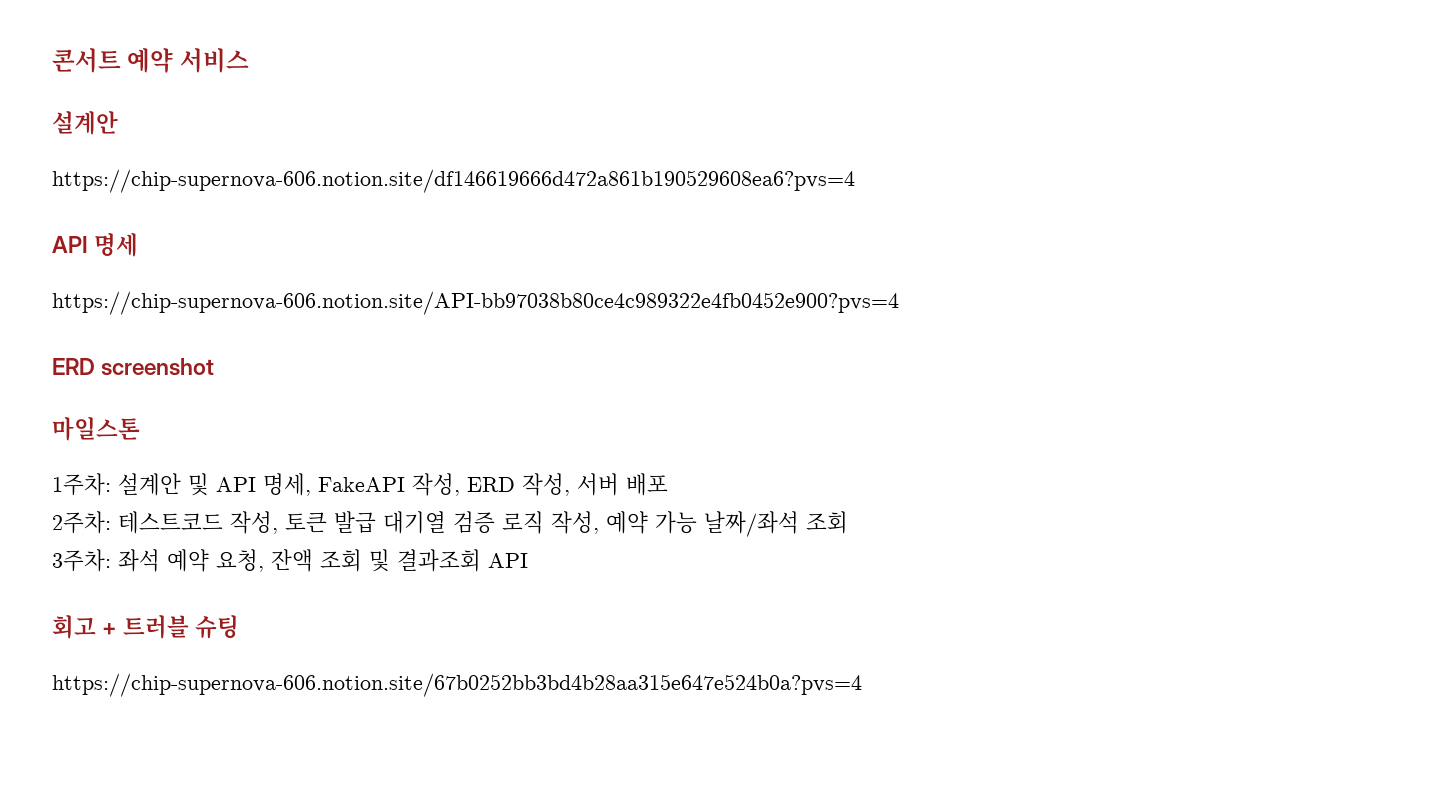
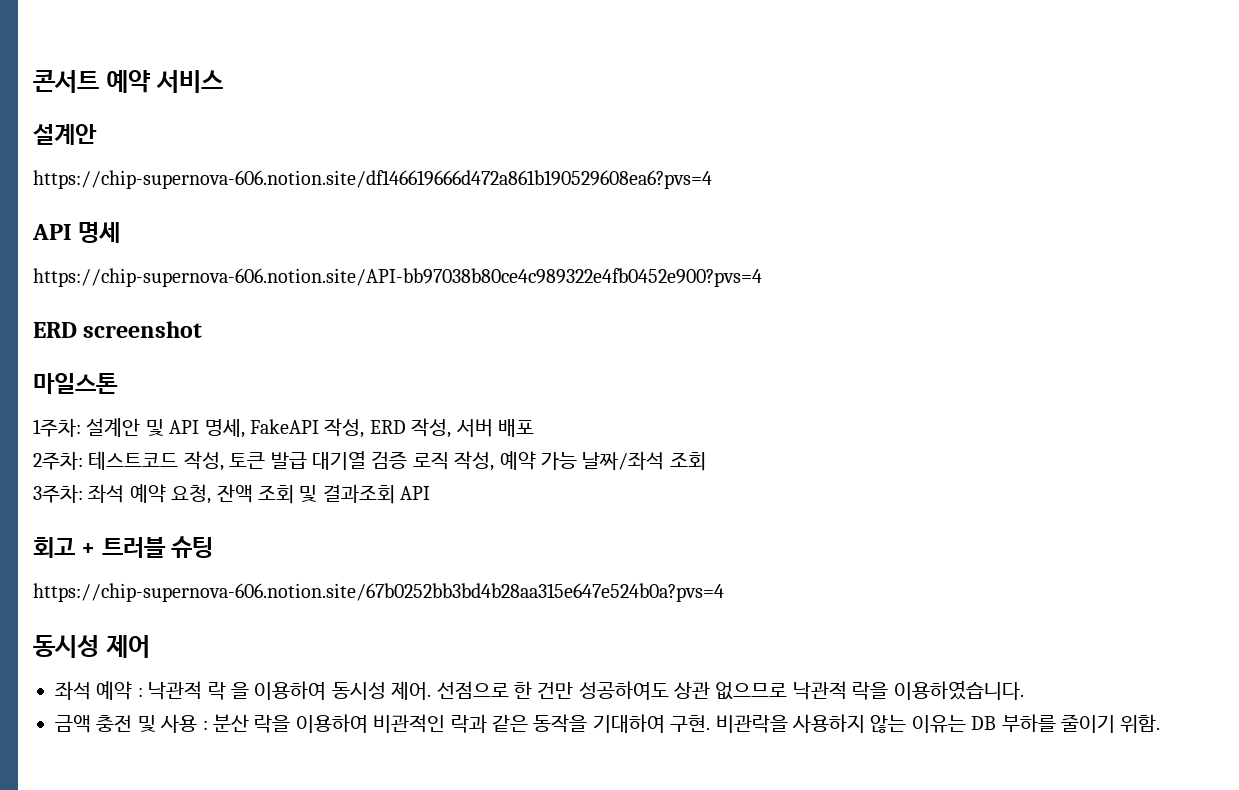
+ 동시성 제어
+ 좌석 예약 : 낙관적 락 을 이용하여 동시성 제어. 선점으로 한 건만 성공하여도 상관 없으므로 낙관적 락을 이용하였습니다.
+ 금액 충전 및 사용 : 분산 락을 이용하여 비관적인 락과 같은 동작을 기대하여 구현. 비관락을 사용하지 않는 이유는 DB 부하를 줄이기 위함.

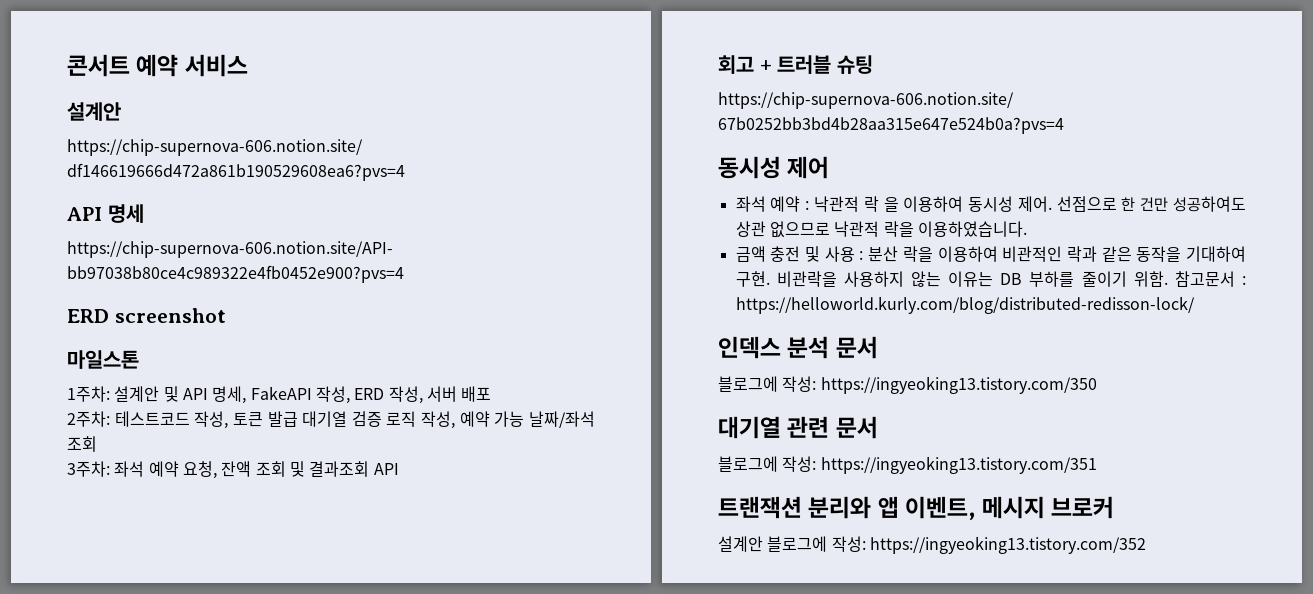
+ 참고문서 : https://helloworld.kurly.com/blog/distributed-redisson-lock/
+ 인덱스 분석 문서
+ 블로그에 작성: https://ingyeoking13.tistory.com/350
+ 대기열 관련 문서
+ 블로그에 작성: https://ingyeoking13.tistory.com/351
+ 트랜잭션 분리와 앱 이벤트, 메시지 브로커
+ 설계안 블로그에 작성: https://ingyeoking13.tistory.com/352

